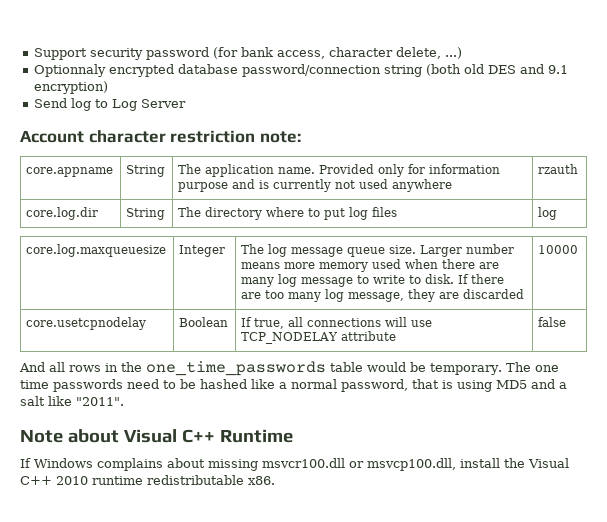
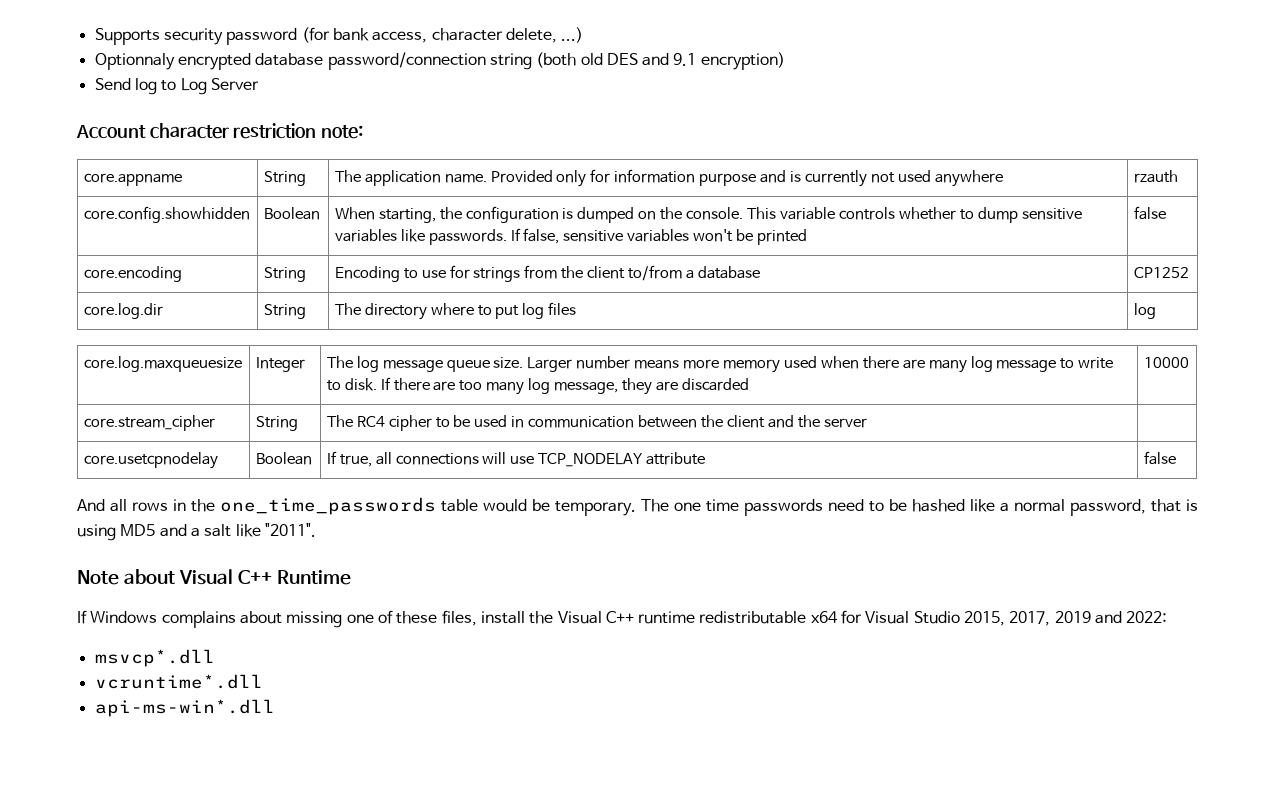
- Support security password (for bank access, character delete, ...)
+ Supports security password (for bank access, character delete, ...)
+ core.config.showhidden | Boolean | When starting, the configuration is dumped on the console. This variable controls whether to dump sensitive variables like passwords. If false, sensitive variables won't be printed | false
+ core.encoding | String | Encoding to use for strings from the client to/from a database | CP1252
+ core.stream_cipher | String | The RC4 cipher to be used in communication between the client and the server |
- If Windows complains about missing msvcr100.dll or msvcp100.dll, install the Visual C++ 2010 runtime redistributable x86.
+ If Windows complains about missing one of these files, install the Visual C++ runtime redistributable x64 for Visual Studio 2015, 2017, 2019 and 2022:
+ msvcp*.dll
+ vcruntime*.dll
+ api-ms-win*.dll

